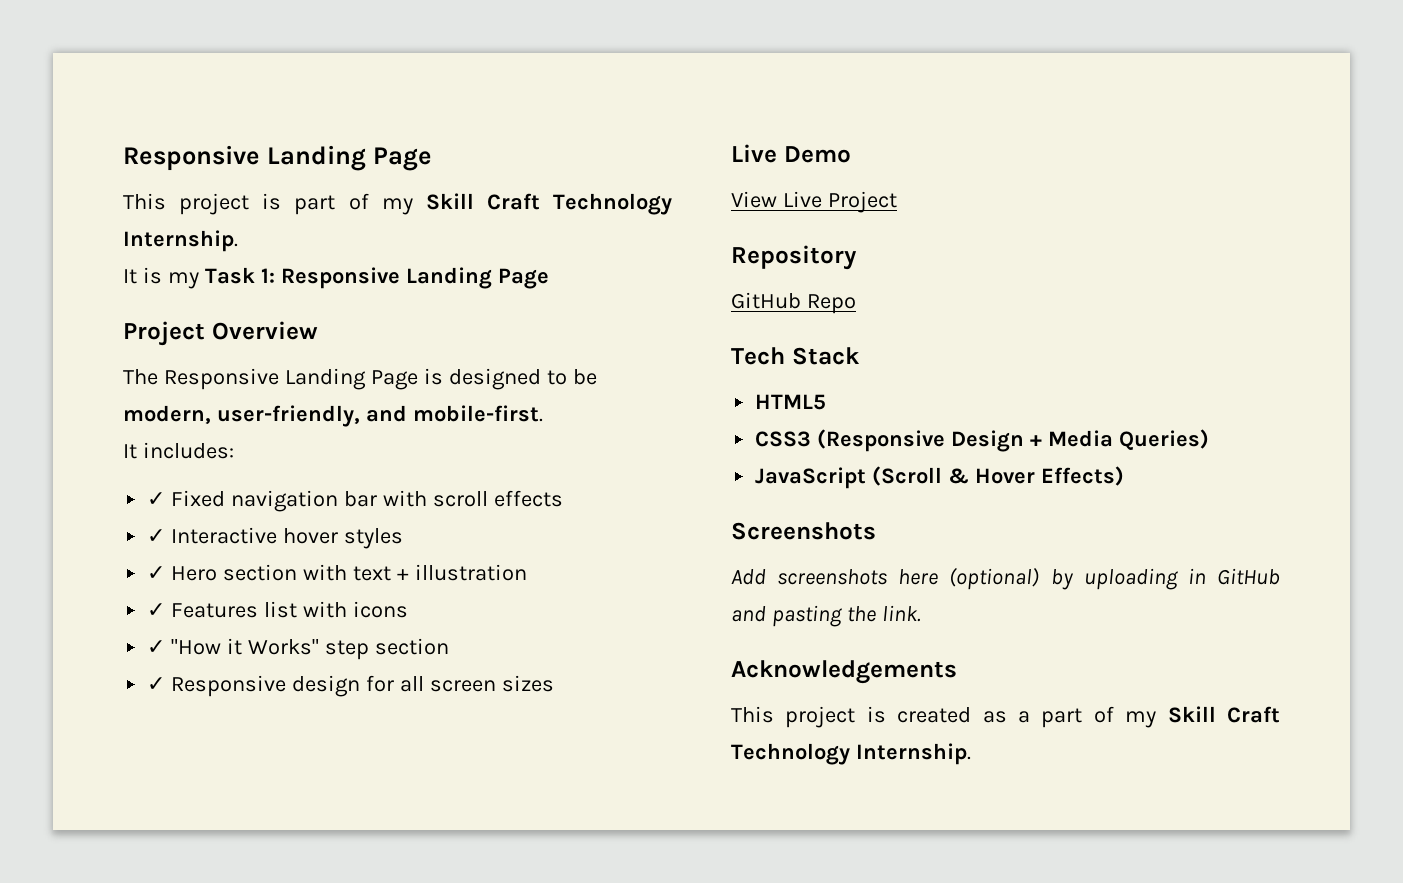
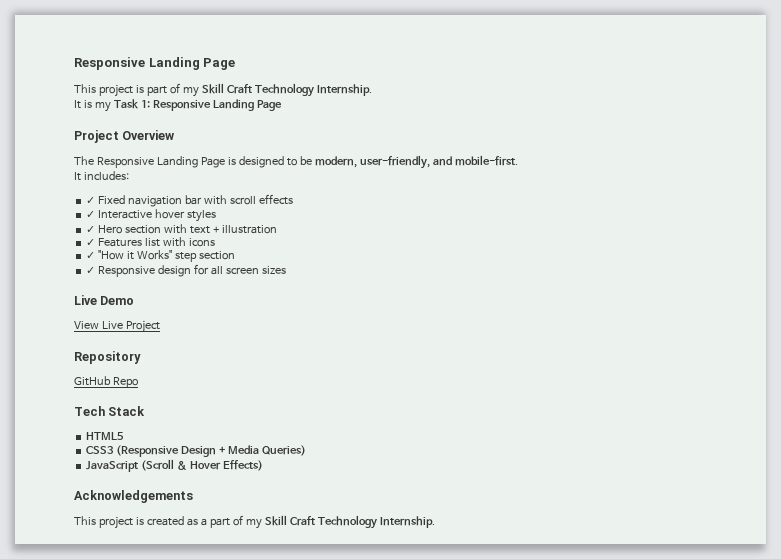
- Screenshots
- Add screenshots here (optional) by uploading in GitHub and pasting the link.

